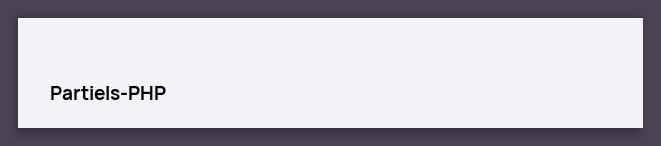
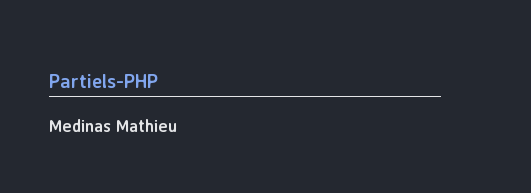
+ Medinas Mathieu

